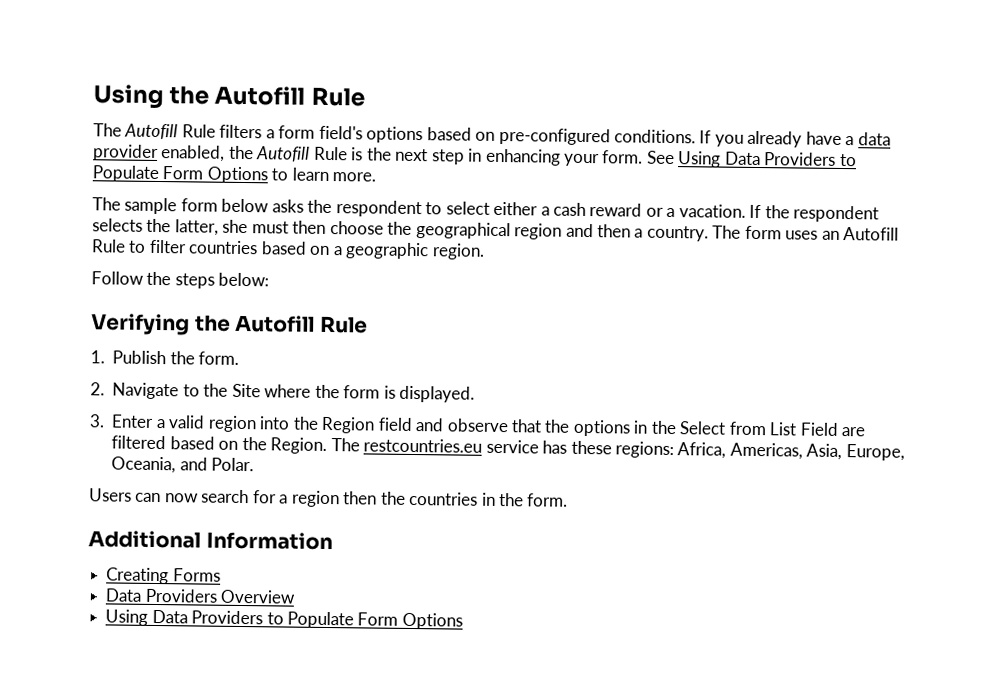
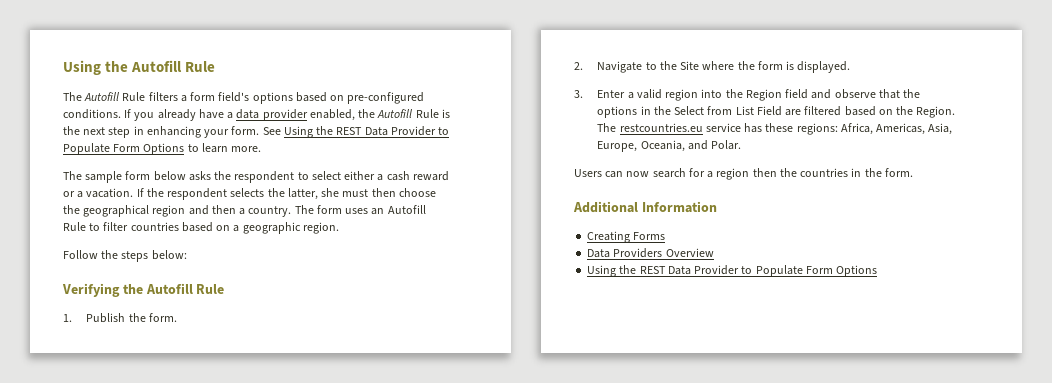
- See Using Data Providers to Populate Form Options to learn more.
+ See Using the REST Data Provider to Populate Form Options to learn more.
  Data Providers Overview
- Using Data Providers to Populate Form Options
+ Using the REST Data Provider to Populate Form Options

